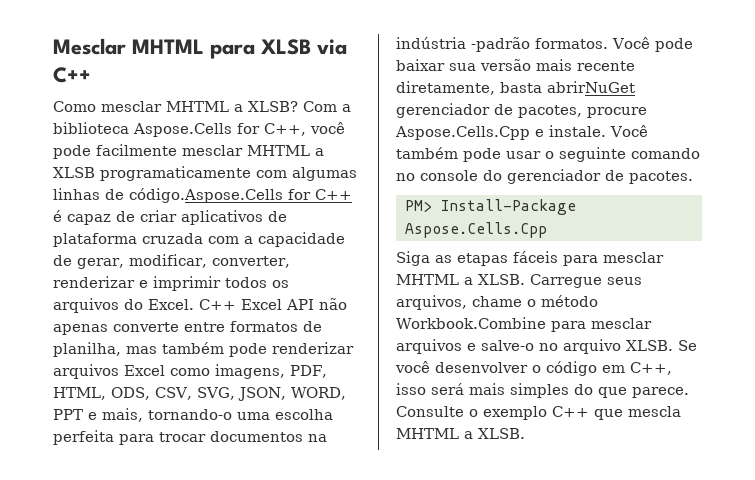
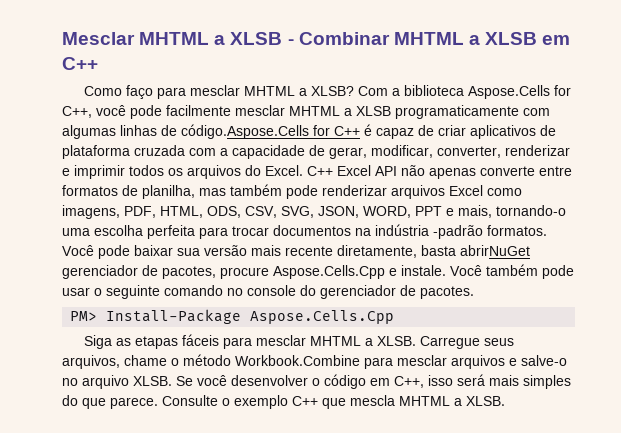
- Mesclar MHTML para XLSB via C++
+ Mesclar MHTML a XLSB - Combinar MHTML a XLSB em C++
- Como mesclar MHTML a XLSB?
+ Como faço para mesclar MHTML a XLSB?

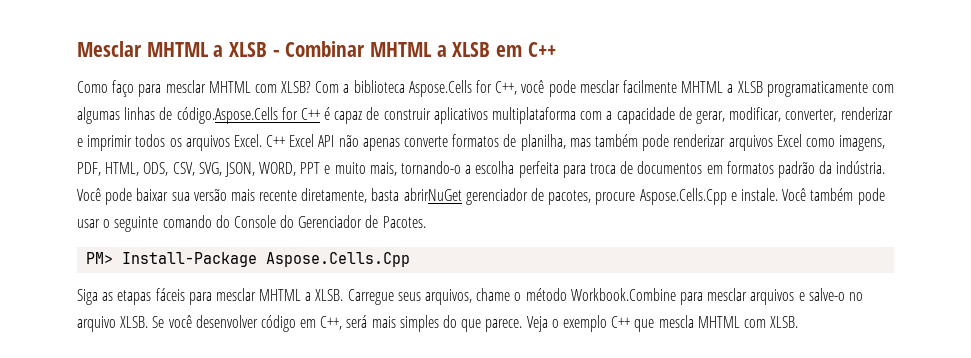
- Como faço para mesclar MHTML a XLSB?
+ Como faço para mesclar MHTML com XLSB?
- Com a biblioteca Aspose.Cells for C++, você pode facilmente mesclar MHTML a XLSB programaticamente com algumas linhas de código.Aspose.Cells for C++ é capaz de criar aplicativos de plataforma cruzada com a capacidade de gerar, modificar, converter, renderizar e imprimir todos os arquivos do Excel.
+ Com a biblioteca Aspose.Cells for C++, você pode mesclar facilmente MHTML a XLSB programaticamente com algumas linhas de código.Aspose.Cells for C++ é capaz de construir aplicativos multiplataforma com a capacidade de gerar, modificar, converter, renderizar e imprimir todos os arquivos Excel.
- C++ Excel API não apenas converte entre formatos de planilha, mas também pode renderizar arquivos Excel como imagens, PDF, HTML, ODS, CSV, SVG, JSON, WORD, PPT e mais, tornando-o uma escolha perfeita para trocar documentos na indústria -padrão formatos.
+ C++ Excel API não apenas converte formatos de planilha, mas também pode renderizar arquivos Excel como imagens, PDF, HTML, ODS, CSV, SVG, JSON, WORD, PPT e muito mais, tornando-o a escolha perfeita para troca de documentos em formatos padrão da indústria.
- Você também pode usar o seguinte comando no console do gerenciador de pacotes.
+ Você também pode usar o seguinte comando do Console do Gerenciador de Pacotes.
- Se você desenvolver o código em C++, isso será mais simples do que parece.
+ Se você desenvolver código em C++, será mais simples do que parece.
- Consulte o exemplo C++ que mescla MHTML a XLSB.
+ Veja o exemplo C++ que mescla MHTML com XLSB.

